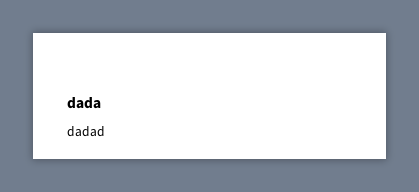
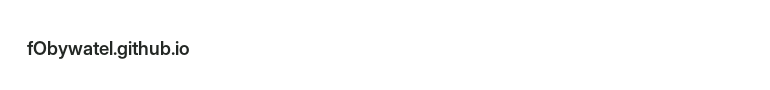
- dada
- dadad
+ fObywatel.github.io

